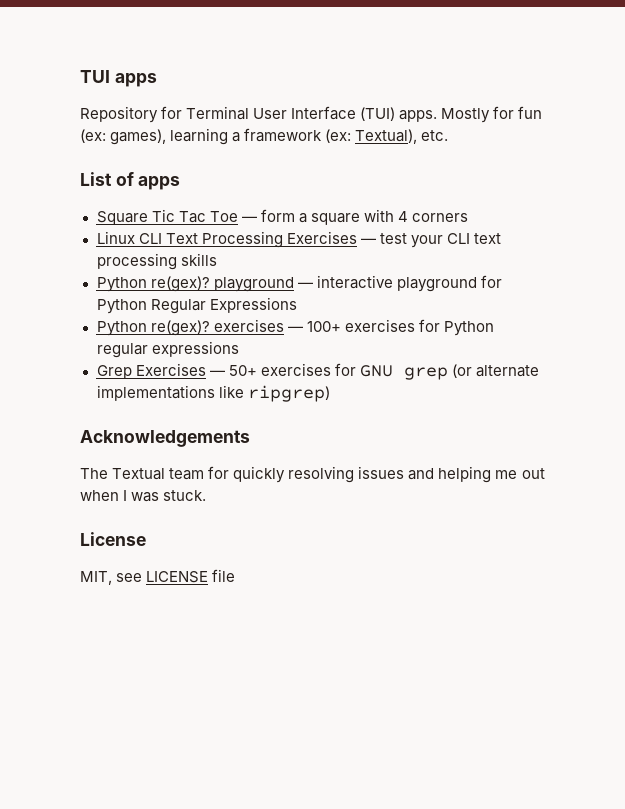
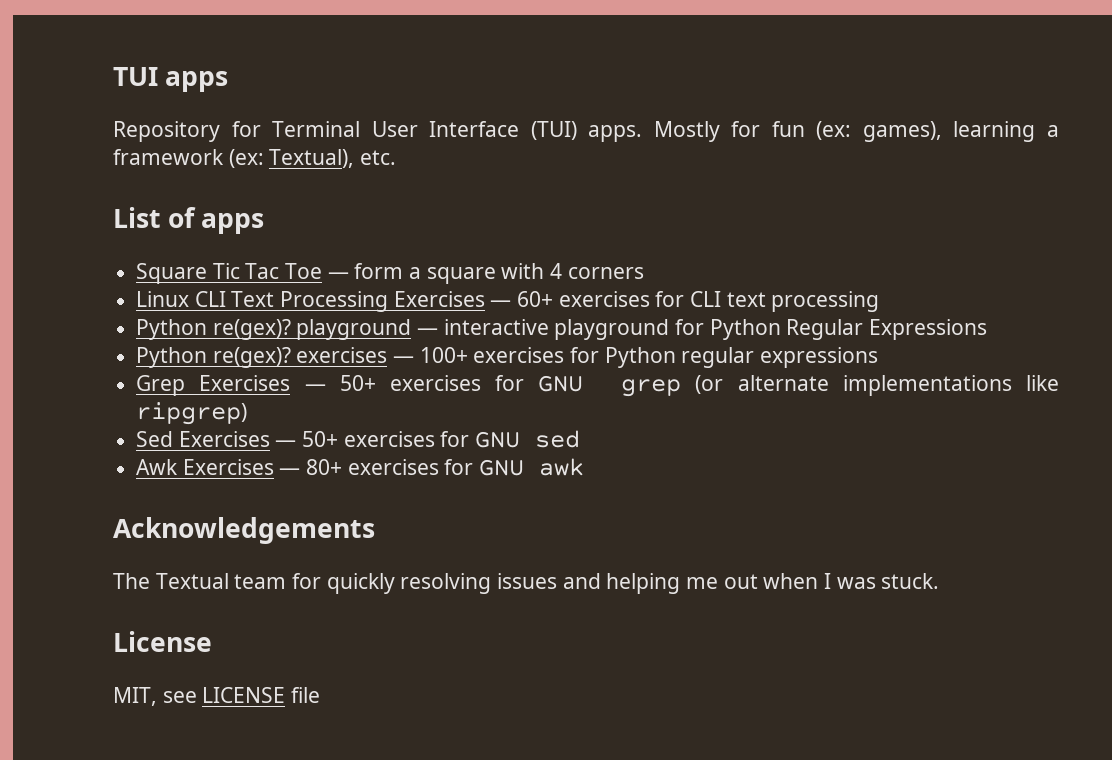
- Linux CLI Text Processing Exercises — test your CLI text processing skills
+ Linux CLI Text Processing Exercises — 60+ exercises for CLI text processing
+ Sed Exercises — 50+ exercises for GNU sed
+ Awk Exercises — 80+ exercises for GNU awk

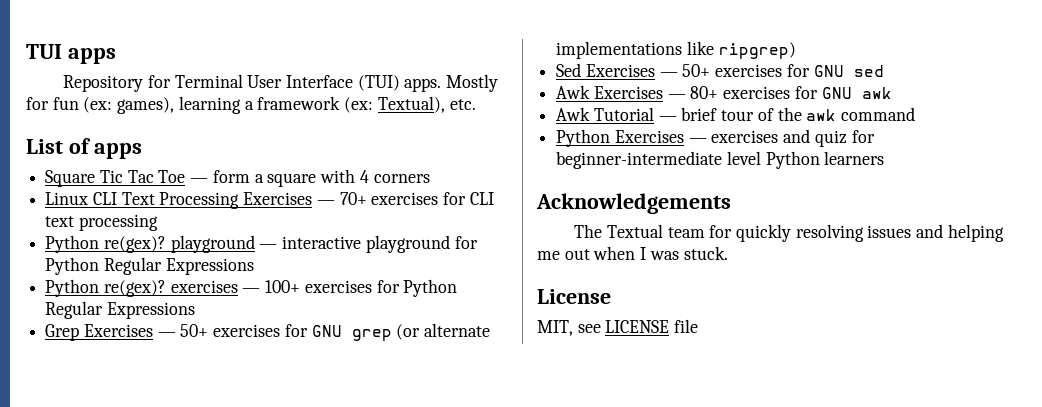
- Linux CLI Text Processing Exercises — 60+ exercises for CLI text processing
+ Linux CLI Text Processing Exercises — 70+ exercises for CLI text processing
- Python re(gex)? exercises — 100+ exercises for Python regular expressions
+ Python re(gex)? exercises — 100+ exercises for Python Regular Expressions
+ Awk Tutorial — brief tour of the awk command
+ Python Exercises — exercises and quiz for beginner-intermediate level Python learners

